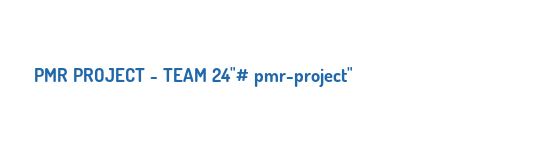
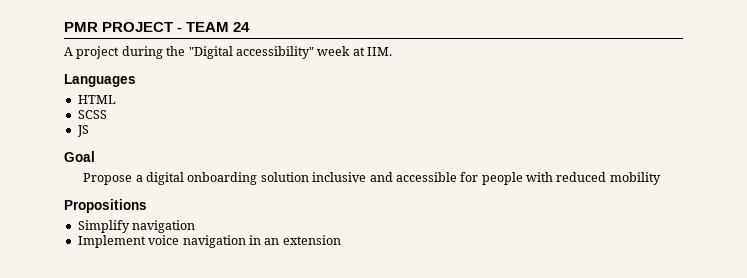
- PMR PROJECT - TEAM 24"# pmr-project"
+ PMR PROJECT - TEAM 24
+ A project during the "Digital accessibility" week at IIM.
+ Languages
+ HTML
+ SCSS
+ JS
+ Goal
+ Propose a digital onboarding solution inclusive and accessible for people with reduced mobility
+ Propositions
+ Simplify navigation
+ Implement voice navigation in an extension

